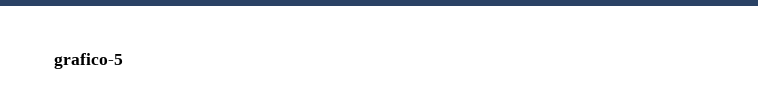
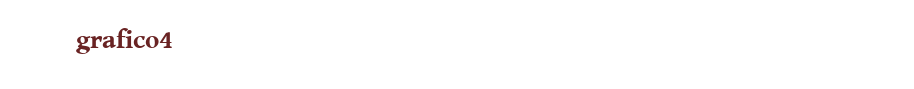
- grafico-5
+ grafico4

